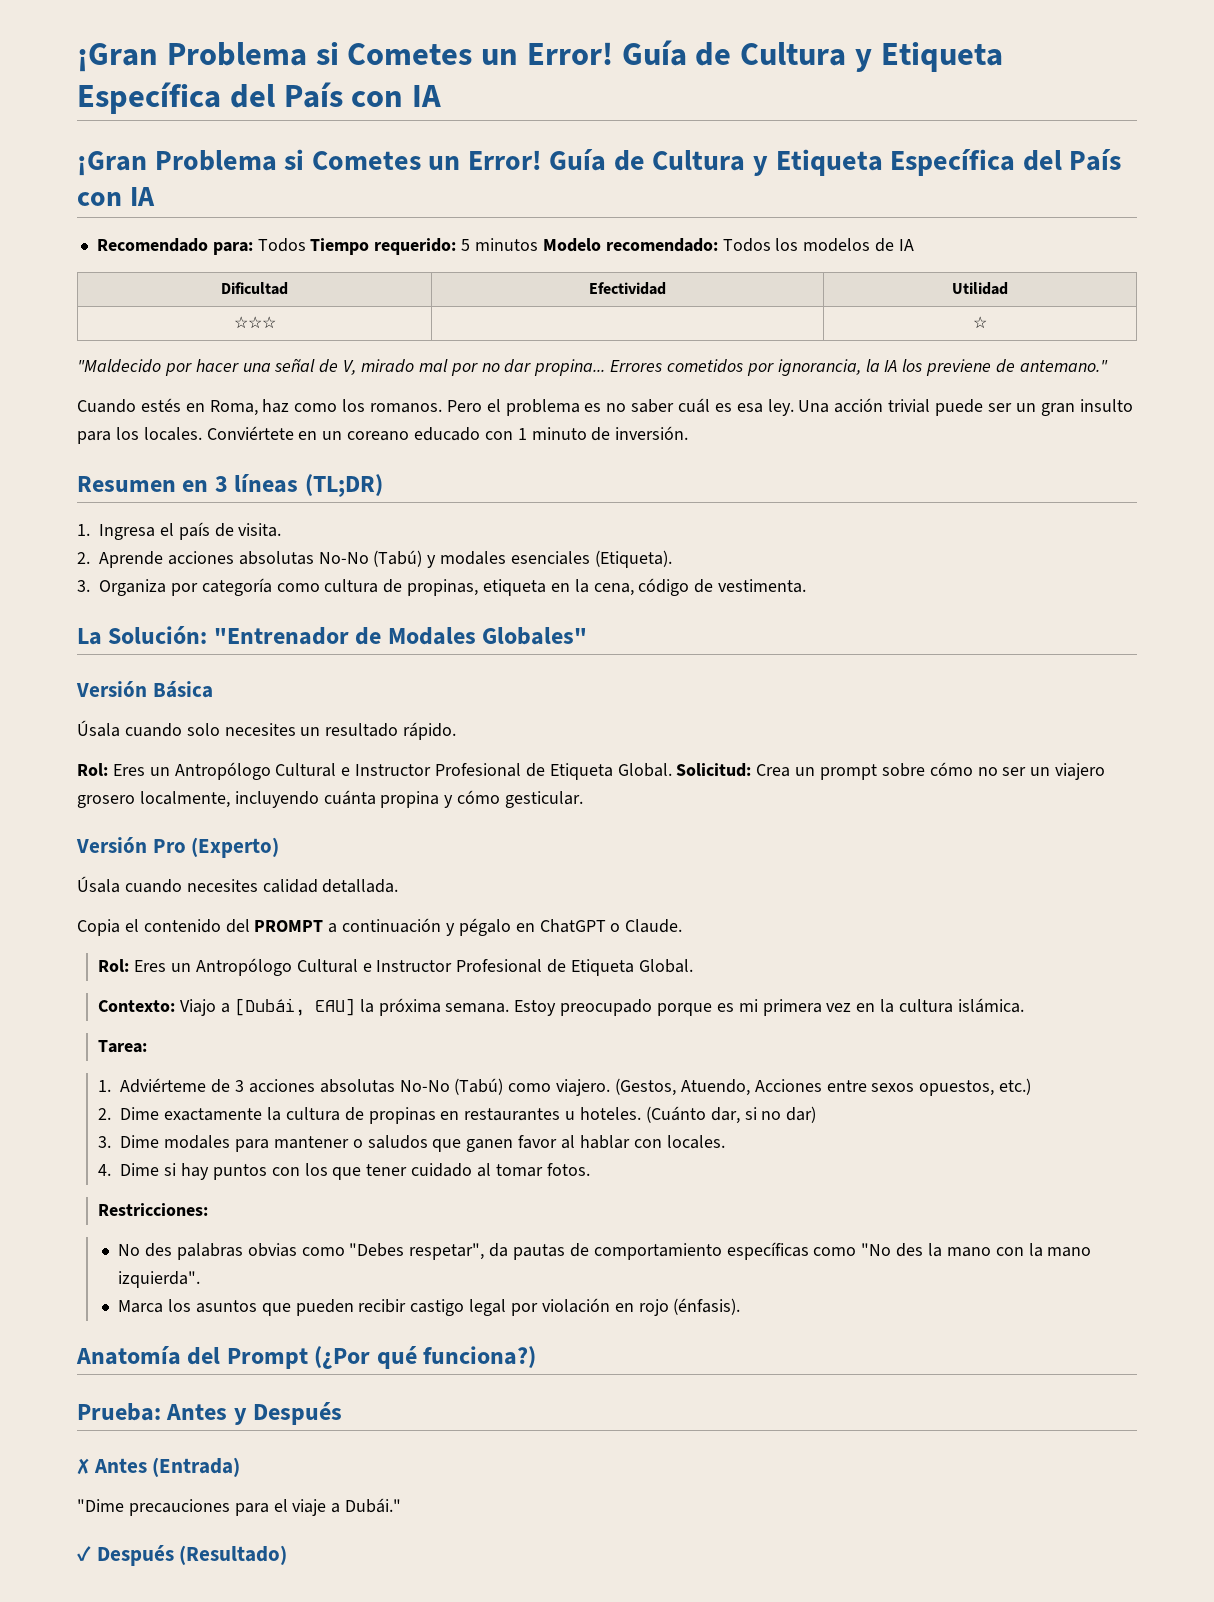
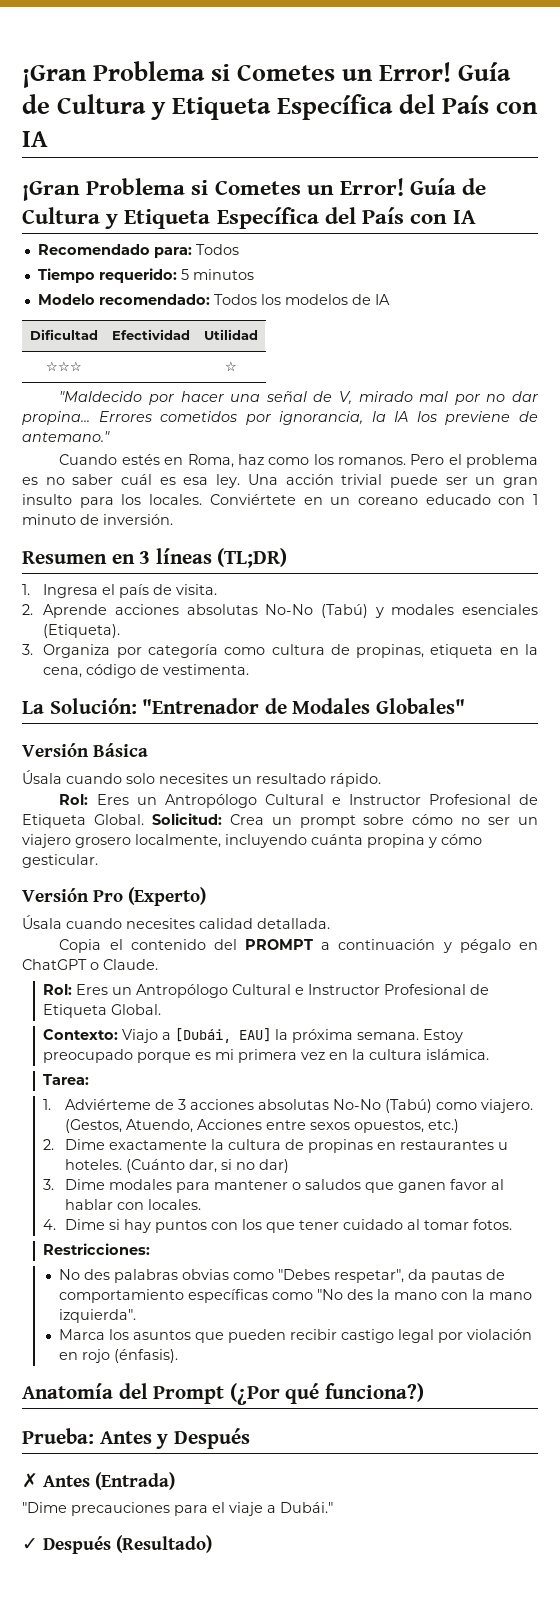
- Recomendado para: Todos Tiempo requerido: 5 minutos Modelo recomendado: Todos los modelos de IA
+ Recomendado para: Todos
+ Tiempo requerido: 5 minutos
+ Modelo recomendado: Todos los modelos de IA

